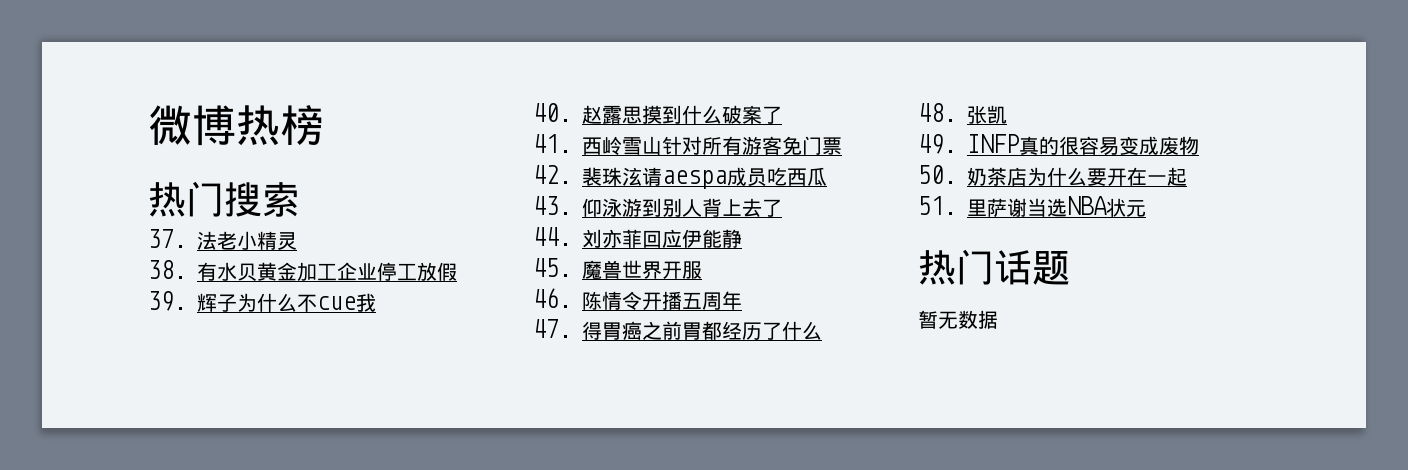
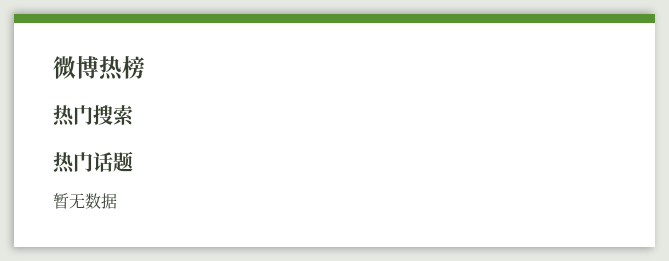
- 37.法老小精灵
- 38.有水贝黄金加工企业停工放假
- 39.辉子为什么不cue我
- 40.赵露思摸到什么破案了
- 41.西岭雪山针对所有游客免门票
- 42.裴珠泫请aespa成员吃西瓜
- 43.仰泳游到别人背上去了
- 44.刘亦菲回应伊能静
- 45.魔兽世界开服
- 46.陈情令开播五周年
- 47.得胃癌之前胃都经历了什么
- 48.张凯
- 49. INFP真的很容易变成废物
- 50.奶茶店为什么要开在一起
- 51.里萨谢当选NBA状元

